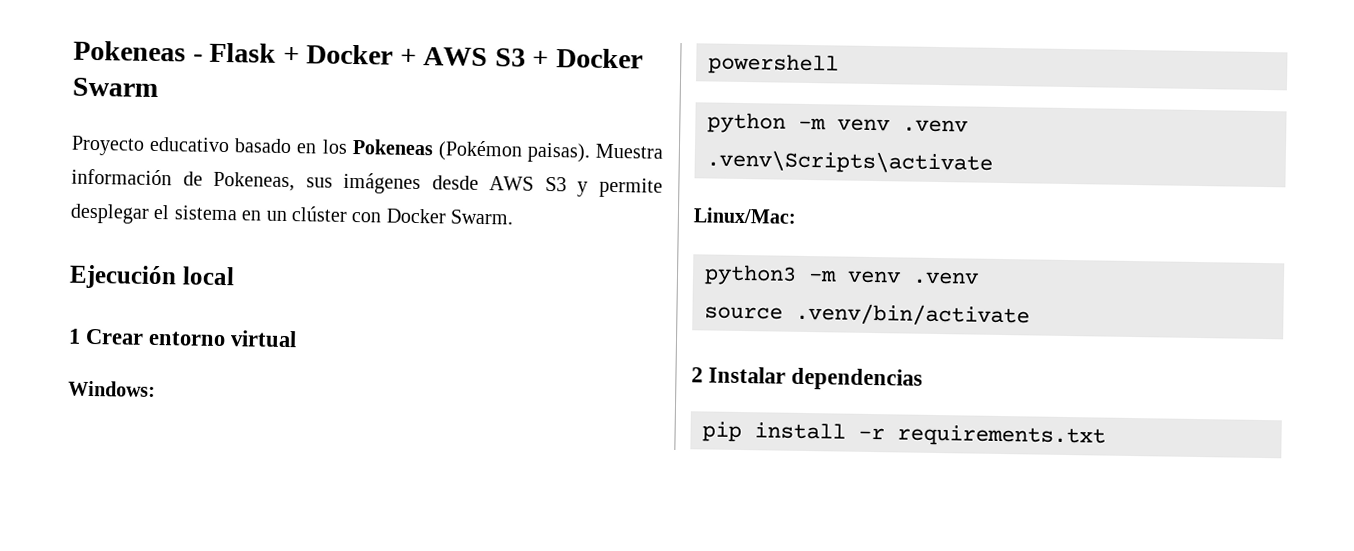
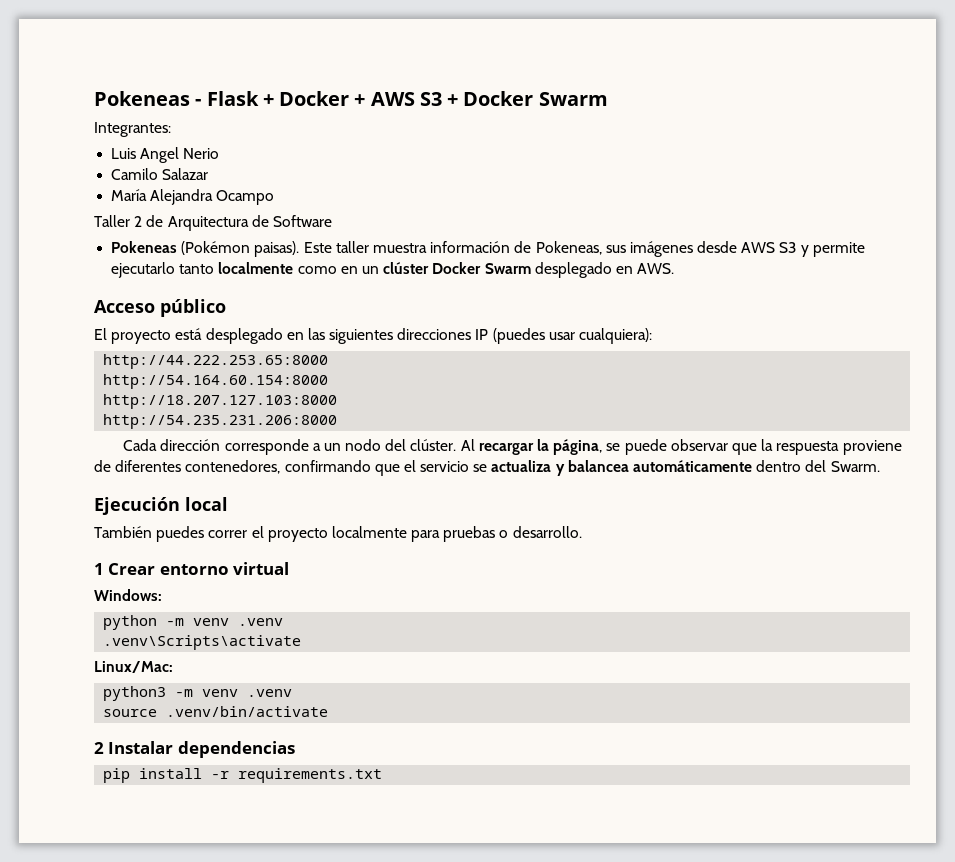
- Proyecto educativo basado en los Pokeneas (Pokémon paisas). Muestra información de Pokeneas, sus imágenes desde AWS S3 y permite desplegar el sistema en un clúster con Docker Swarm.
+ Integrantes:
+ Luis Angel Nerio
+ Camilo Salazar
+ María Alejandra Ocampo
+ Taller 2 de Arquitectura de Software
+ Pokeneas (Pokémon paisas). Este taller muestra información de Pokeneas, sus imágenes desde AWS S3 y permite ejecutarlo tanto localmente como en un clúster Docker Swarm desplegado en AWS.
+ Acceso público
+ El proyecto está desplegado en las siguientes direcciones IP (puedes usar cualquiera):
+ http://44.222.253.65:8000
+ http://54.164.60.154:8000
+ http://18.207.127.103:8000
+ http://54.235.231.206:8000
+ Cada dirección corresponde a un nodo del clúster. Al recargar la página, se puede observar que la respuesta proviene de diferentes contenedores, confirmando que el servicio se actualiza y balancea automáticamente dentro del Swarm.
  Ejecución local
+ También puedes correr el proyecto localmente para pruebas o desarrollo.
- powershell

